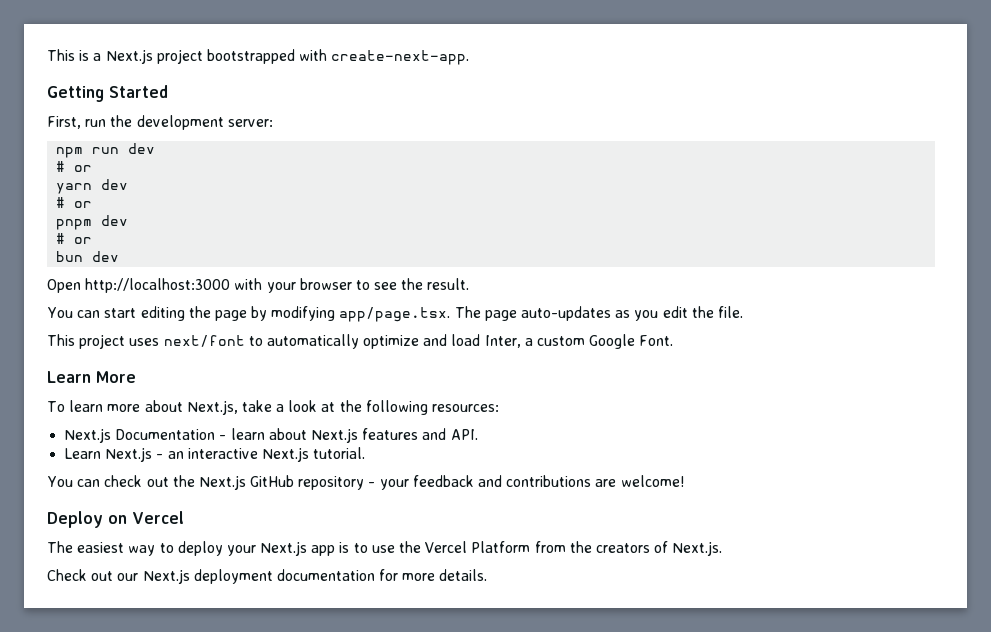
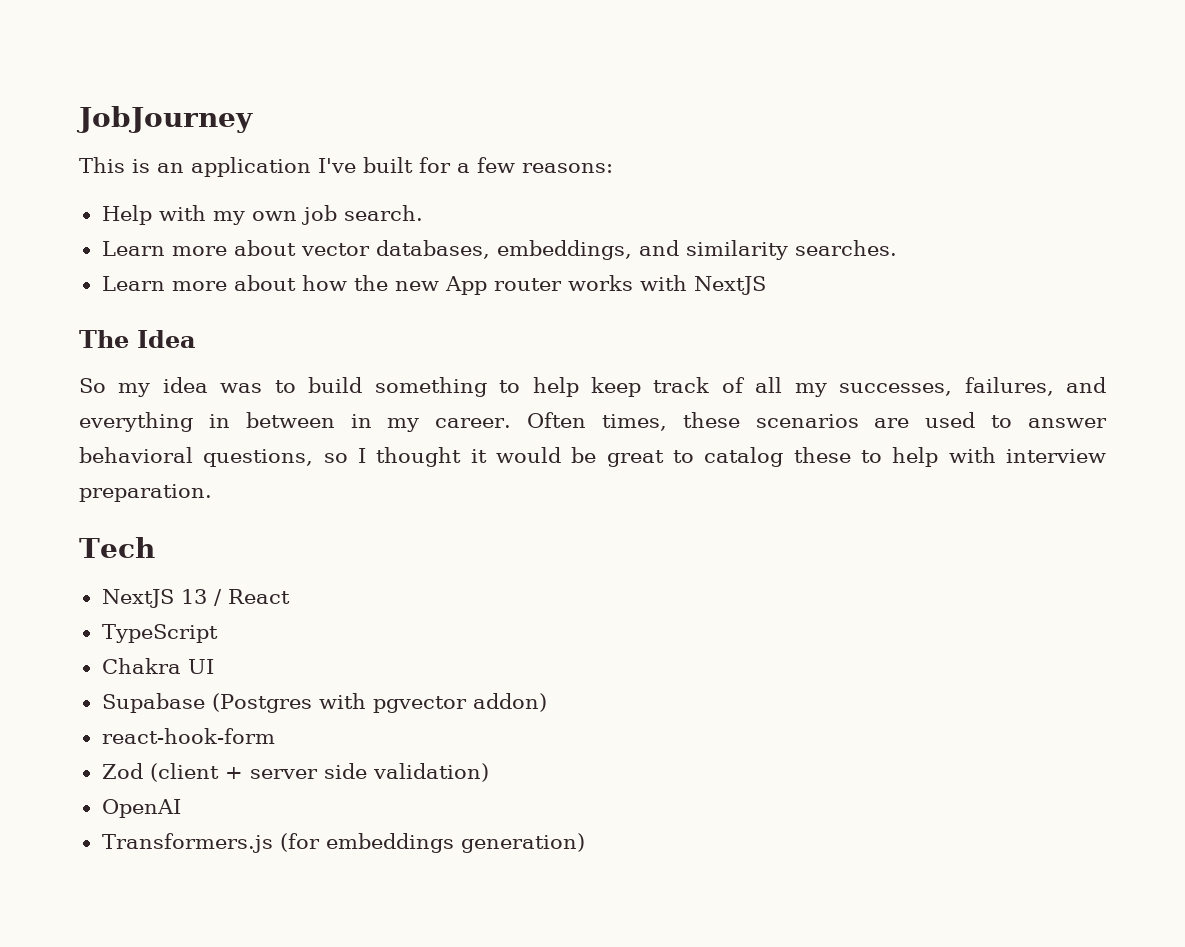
+ JobJourney
- This is a Next.js project bootstrapped with create-next-app.
- Getting Started
- First, run the development server:
- npm run dev
- # or
- yarn dev
- # or
- pnpm dev
- # or
- bun dev
- Open http://localhost:3000 with your browser to see the result.
- You can start editing the page by modifying app/page.tsx. The page auto-updates as you edit the file.
- This project uses next/font to automatically optimize and load Inter, a custom Google Font.
- Learn More
- To learn more about Next.js, take a look at the following resources:
- Next.js Documentation - learn about Next.js features and API.
- Learn Next.js - an interactive Next.js tutorial.
- You can check out the Next.js GitHub repository - your feedback and contributions are welcome!
- Deploy on Vercel
- The easiest way to deploy your Next.js app is to use the Vercel Platform from the creators of Next.js.
- Check out our Next.js deployment documentation for more details.
+ This is an application I've built for a few reasons:
+ Help with my own job search.
+ Learn more about vector databases, embeddings, and similarity searches.
+ Learn more about how the new App router works with NextJS
+ The Idea
+ So my idea was to build something to help keep track of all my successes, failures, and everything in between in my career. Often times, these scenarios are used to answer behavioral questions, so I thought it would be great to catalog these to help with interview preparation.
+ Tech
+ NextJS 13 / React
+ TypeScript
+ Chakra UI
+ Supabase (Postgres with pgvector addon)
+ react-hook-form
+ Zod (client + server side validation)
+ OpenAI
+ Transformers.js (for embeddings generation)

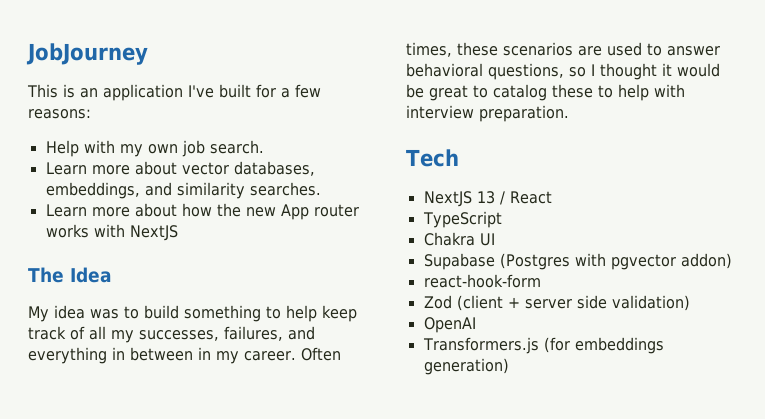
- So my idea was to build something to help keep track of all my successes, failures, and everything in between in my career.
+ My idea was to build something to help keep track of all my successes, failures, and everything in between in my career.

